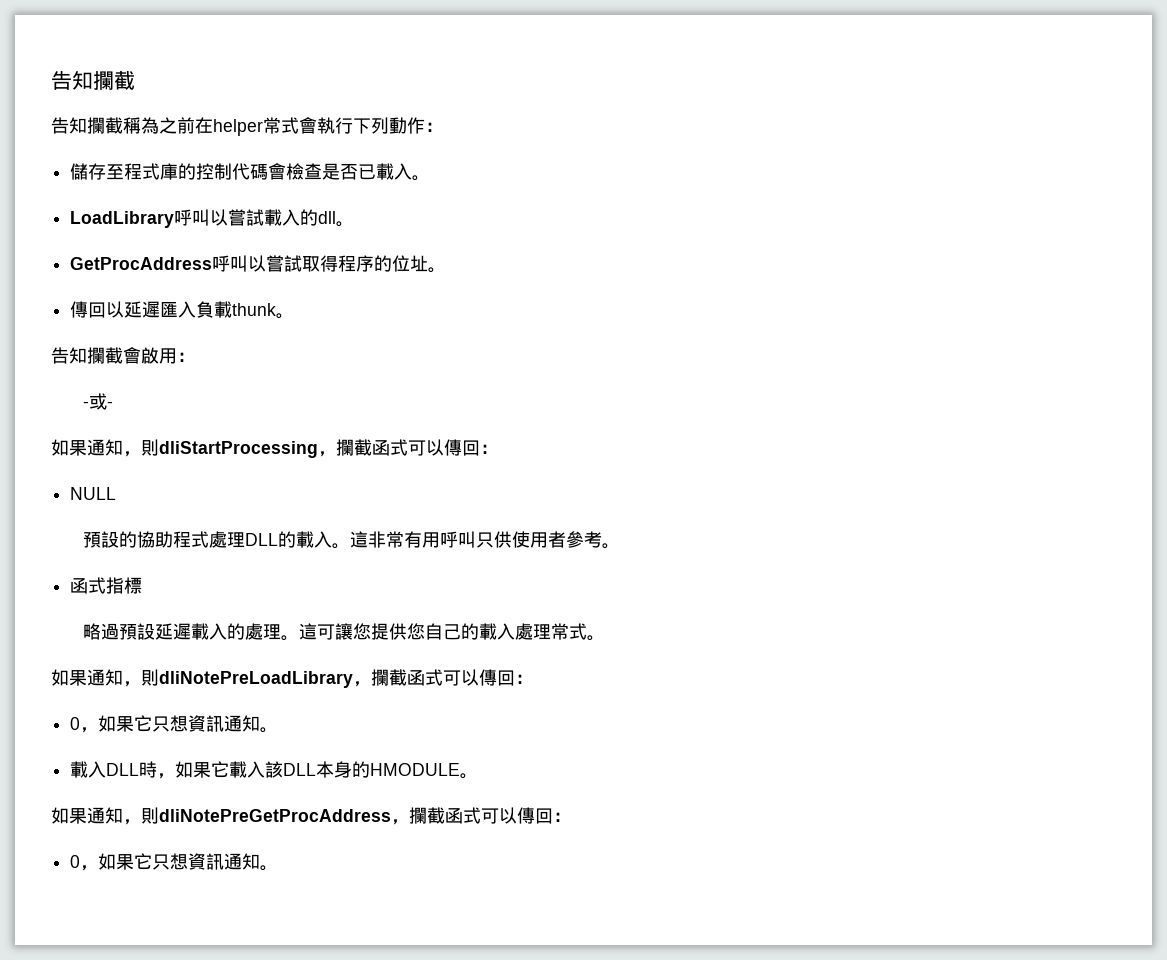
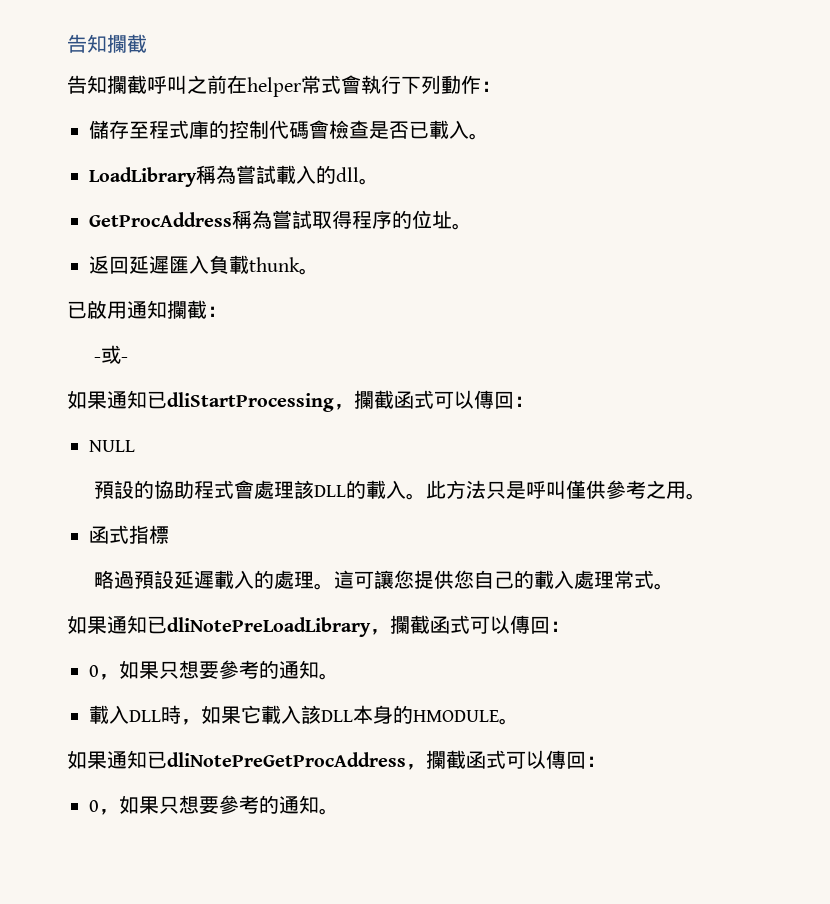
- 告知攔截稱為之前在helper常式會執行下列動作：
+ 告知攔截呼叫之前在helper常式會執行下列動作：
- LoadLibrary呼叫以嘗試載入的dll。
+ LoadLibrary稱為嘗試載入的dll。
- GetProcAddress呼叫以嘗試取得程序的位址。
+ GetProcAddress稱為嘗試取得程序的位址。
- 傳回以延遲匯入負載thunk。
+ 返回延遲匯入負載thunk。
- 告知攔截會啟用：
+ 已啟用通知攔截：
- 如果通知，則dliStartProcessing，攔截函式可以傳回：
+ 如果通知已dliStartProcessing，攔截函式可以傳回：
- 預設的協助程式處理DLL的載入。
+ 預設的協助程式會處理該DLL的載入。
- 這非常有用呼叫只供使用者參考。
+ 此方法只是呼叫僅供參考之用。
- 如果通知，則dliNotePreLoadLibrary，攔截函式可以傳回：
- 0，如果它只想資訊通知。
+ 如果通知已dliNotePreLoadLibrary，攔截函式可以傳回：
+ 0，如果只想要參考的通知。
- 如果通知，則dliNotePreGetProcAddress，攔截函式可以傳回：
- 0，如果它只想資訊通知。
+ 如果通知已dliNotePreGetProcAddress，攔截函式可以傳回：
+ 0，如果只想要參考的通知。

